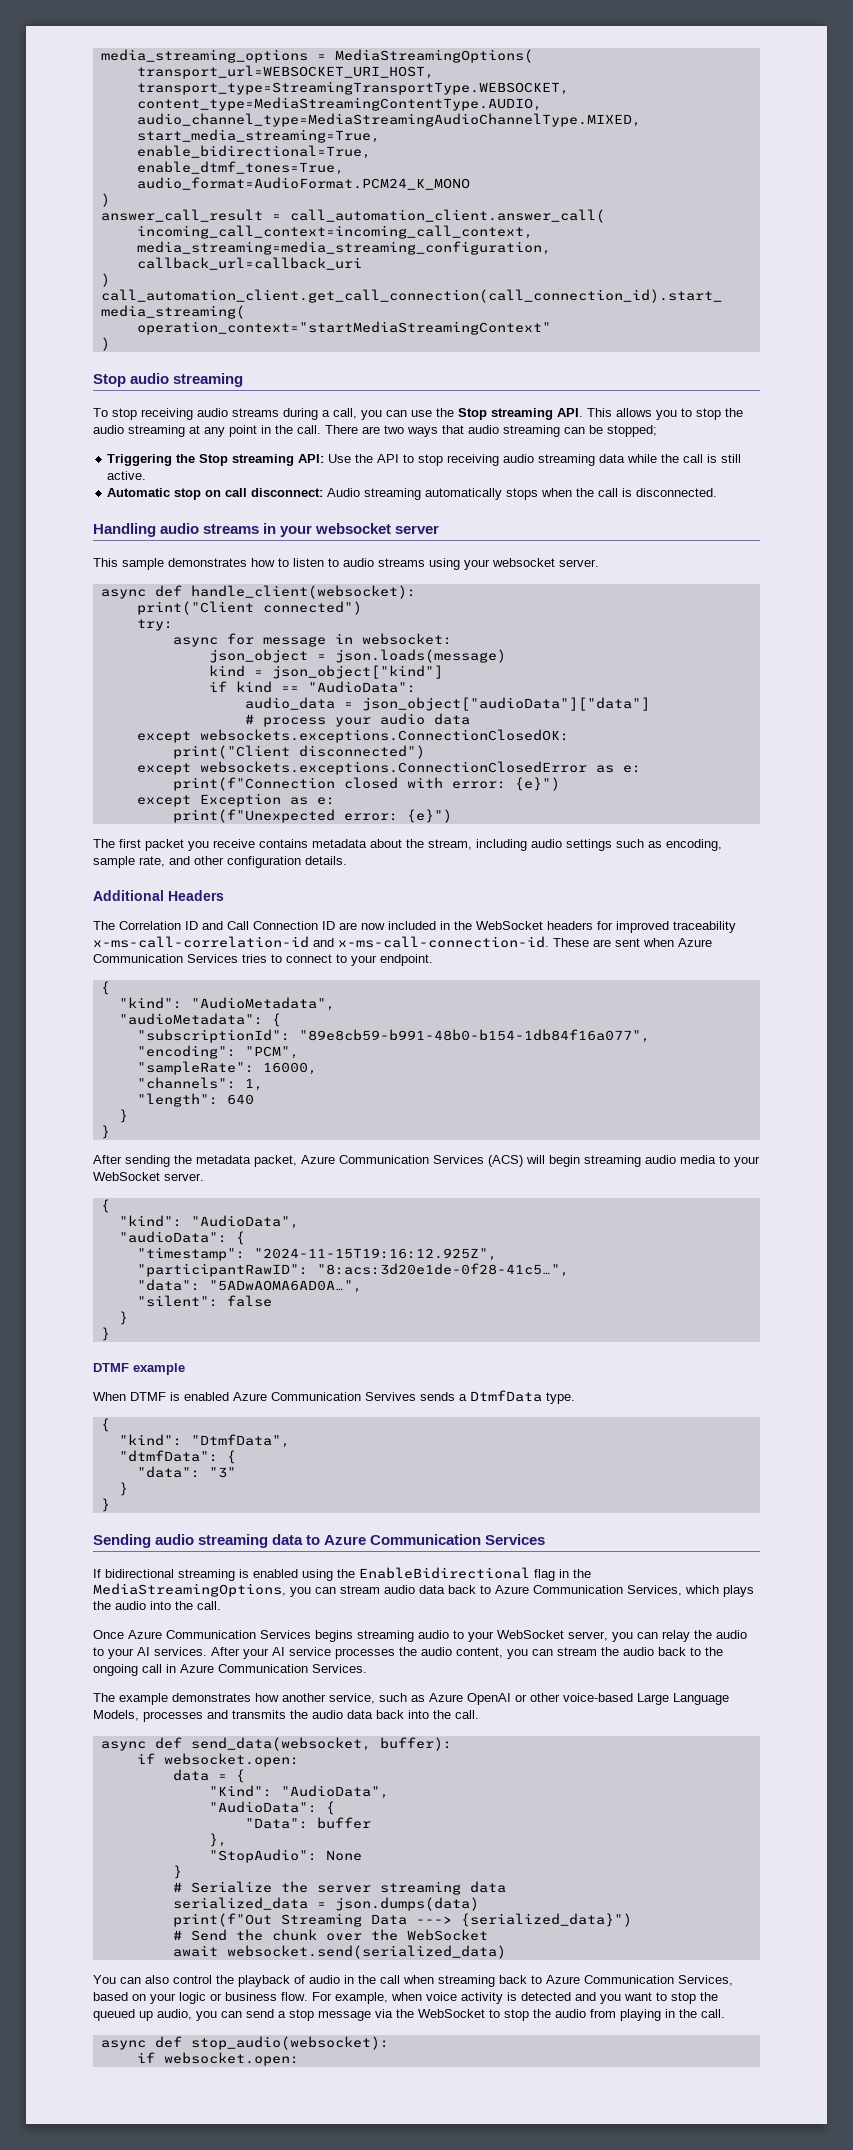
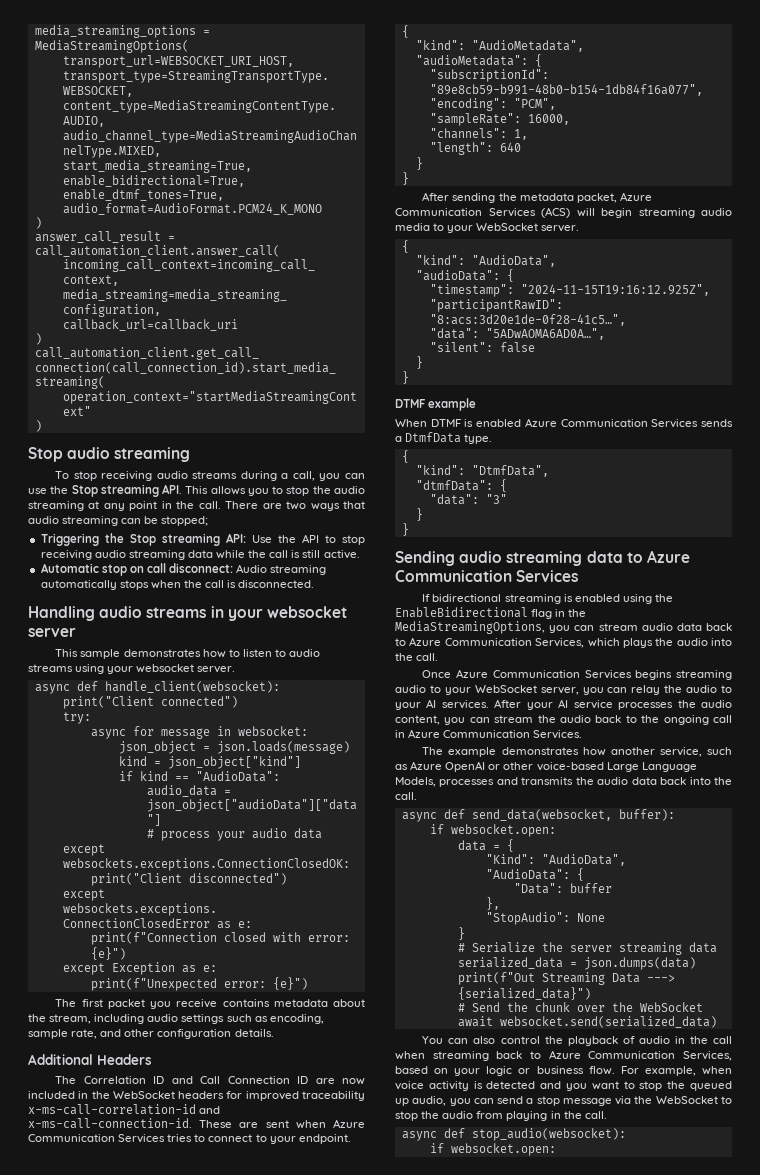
- When DTMF is enabled Azure Communication Servives sends a DtmfData type.
+ When DTMF is enabled Azure Communication Services sends a DtmfData type.

